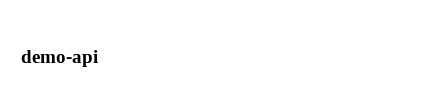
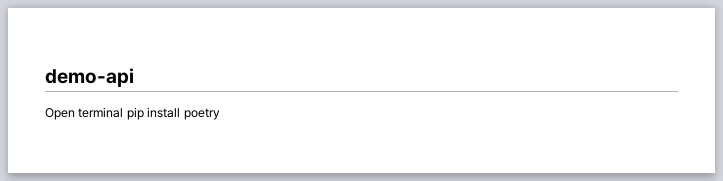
+ Open terminal pip install poetry

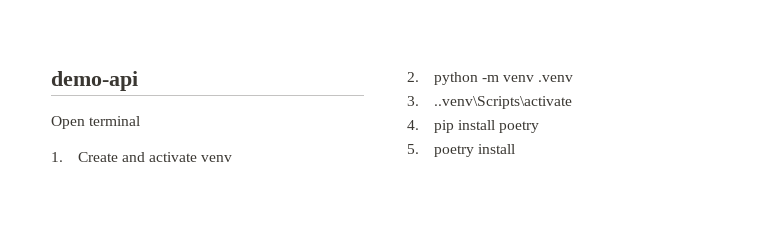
- Open terminal pip install poetry
+ Open terminal
+ 1. Create and activate venv
+ 2. python -m venv .venv
+ 3. ..venv\Scripts\activate
+ 4. pip install poetry
+ 5. poetry install

